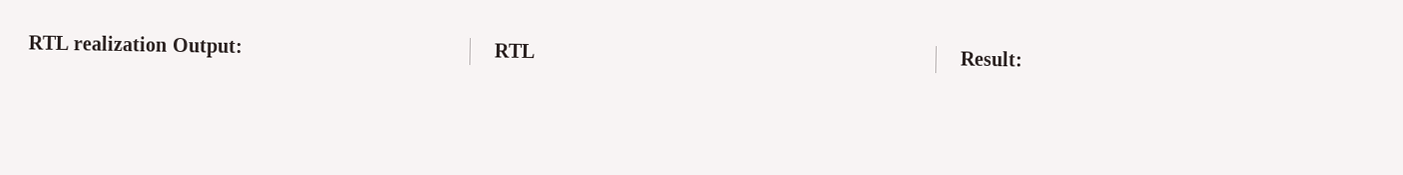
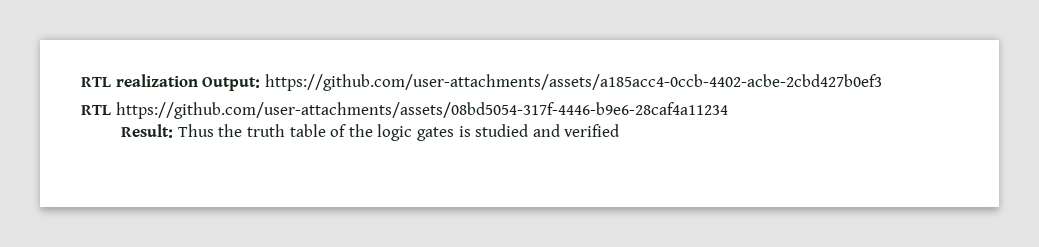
- RTL realization Output:
- RTL
+ RTL realization Output: https://github.com/user-attachments/assets/a185acc4-0ccb-4402-acbe-2cbd427b0ef3
+ RTL https://github.com/user-attachments/assets/08bd5054-317f-4446-b9e6-28caf4a11234
- Result:
+ Result: Thus the truth table of the logic gates is studied and verified

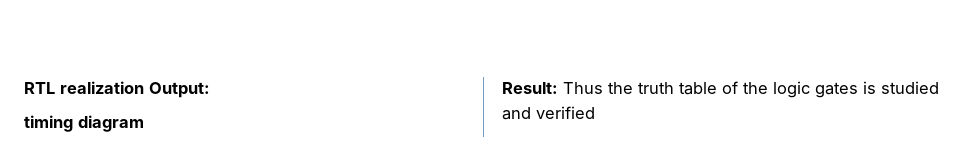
- RTL realization Output: https://github.com/user-attachments/assets/a185acc4-0ccb-4402-acbe-2cbd427b0ef3
- RTL https://github.com/user-attachments/assets/08bd5054-317f-4446-b9e6-28caf4a11234
+ RTL realization Output:
+ timing diagram

